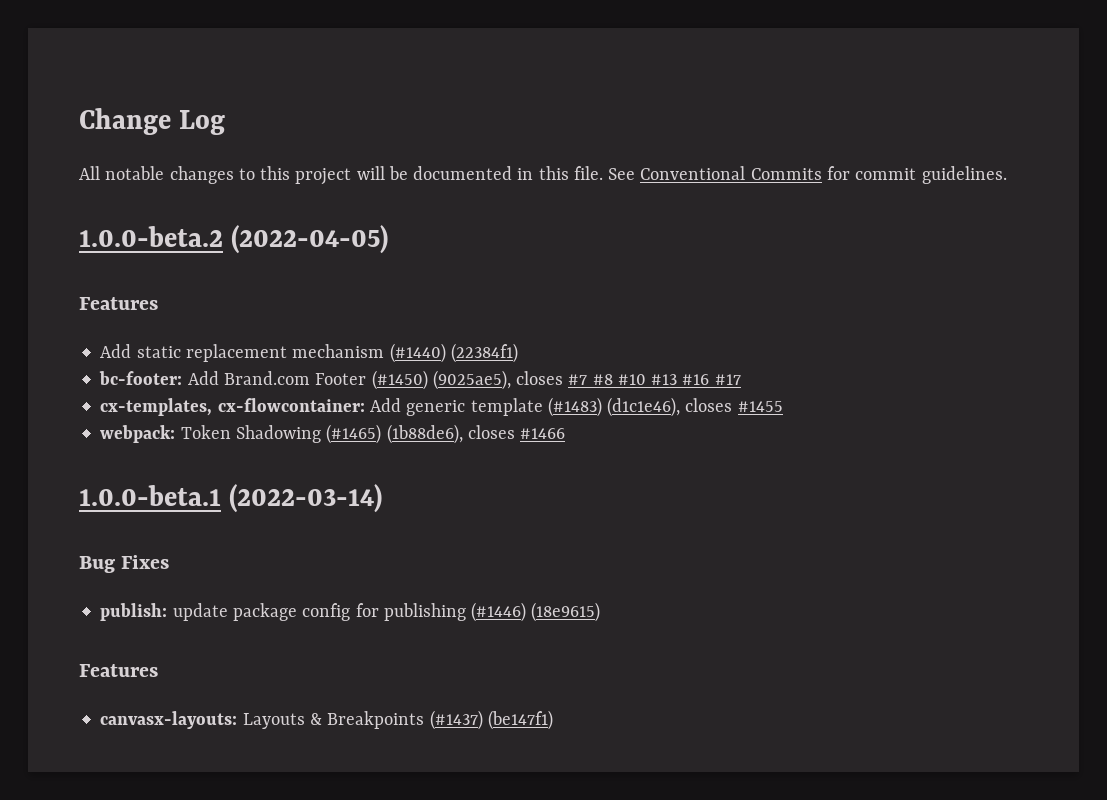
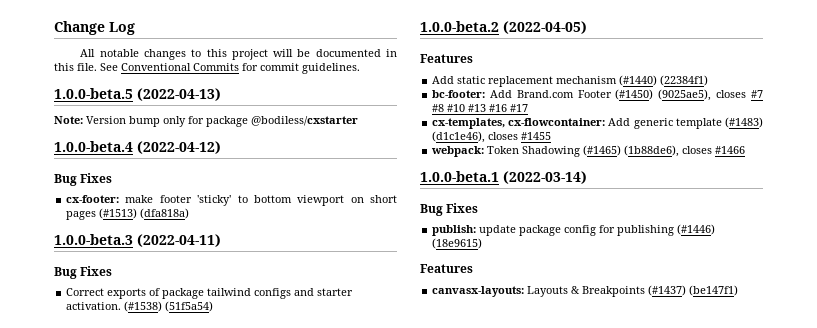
+ 1.0.0-beta.5 (2022-04-13)
+ Note: Version bump only for package @bodiless/cxstarter
+ 1.0.0-beta.4 (2022-04-12)
+ Bug Fixes
+ cx-footer: make footer 'sticky' to bottom viewport on short pages (#1513) (dfa818a)
+ 1.0.0-beta.3 (2022-04-11)
+ Bug Fixes
+ Correct exports of package tailwind configs and starter activation. (#1538) (51f5a54)

